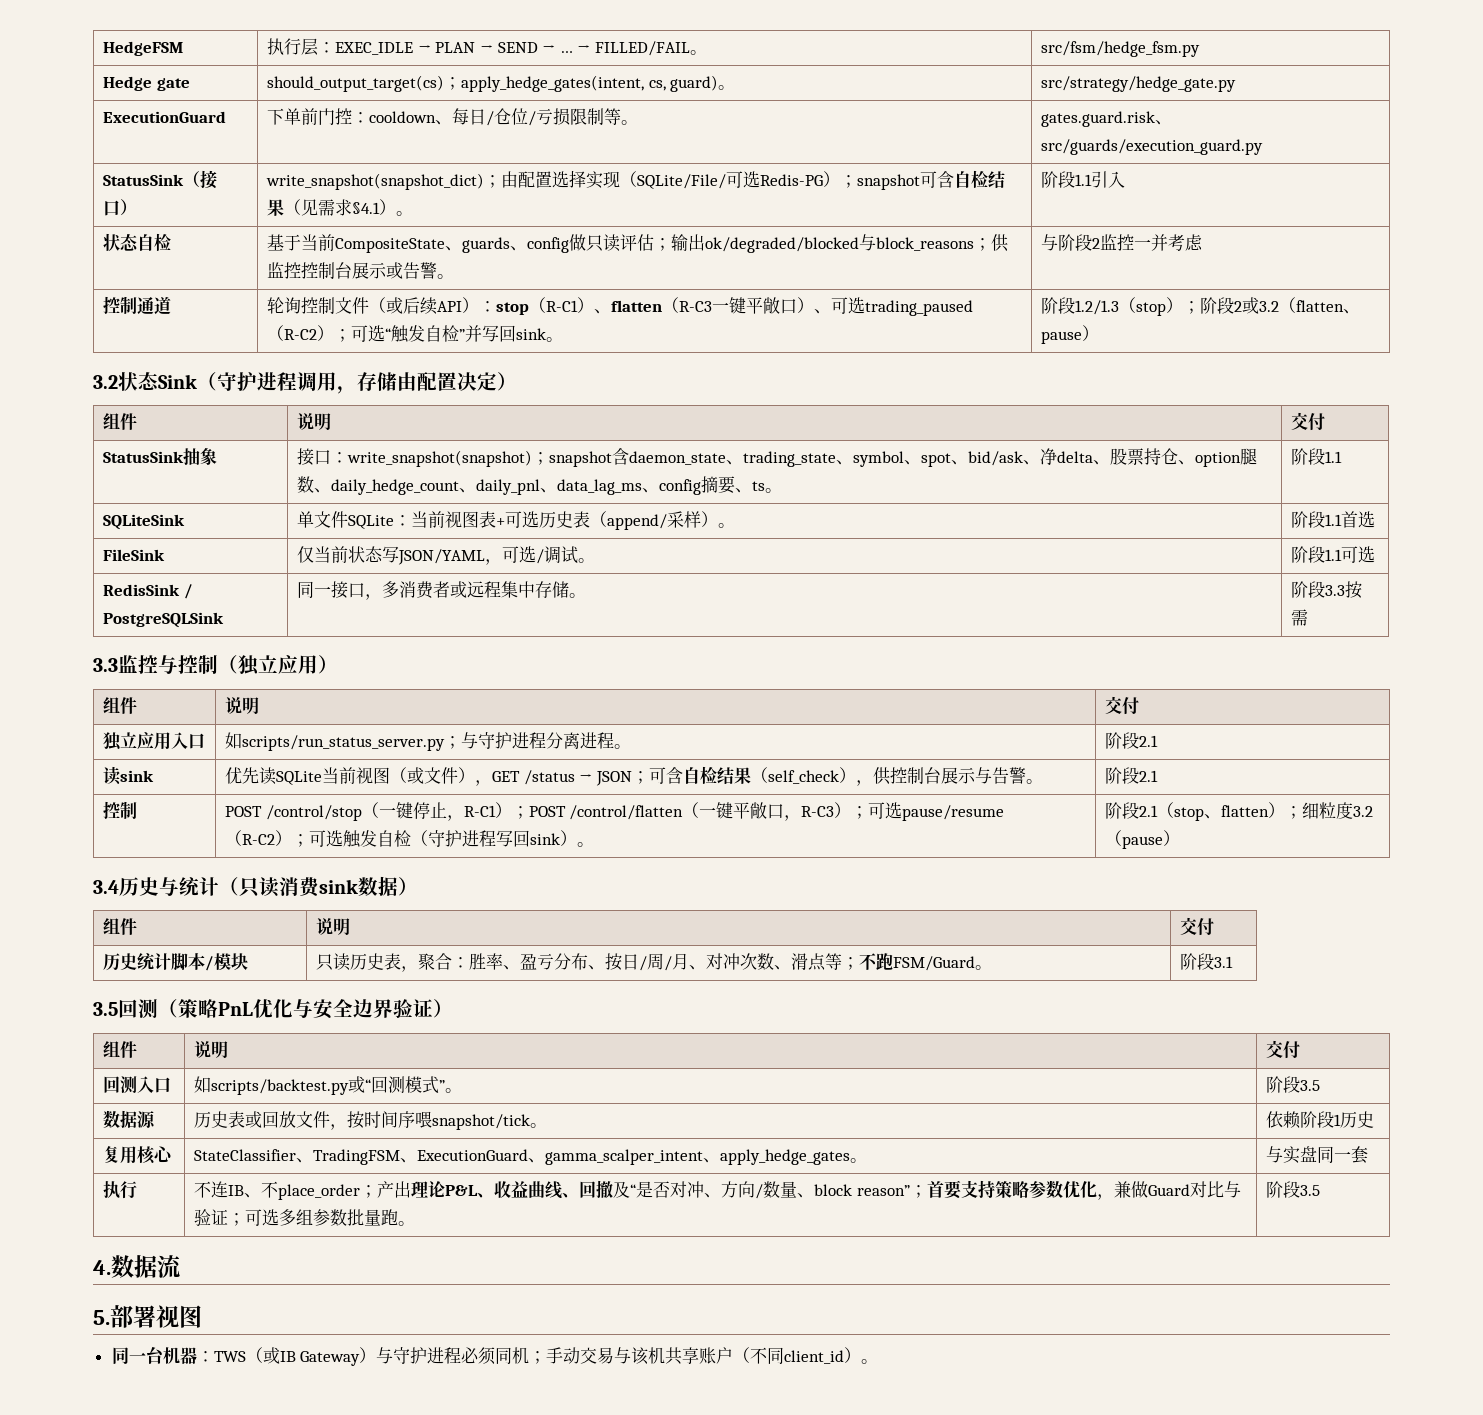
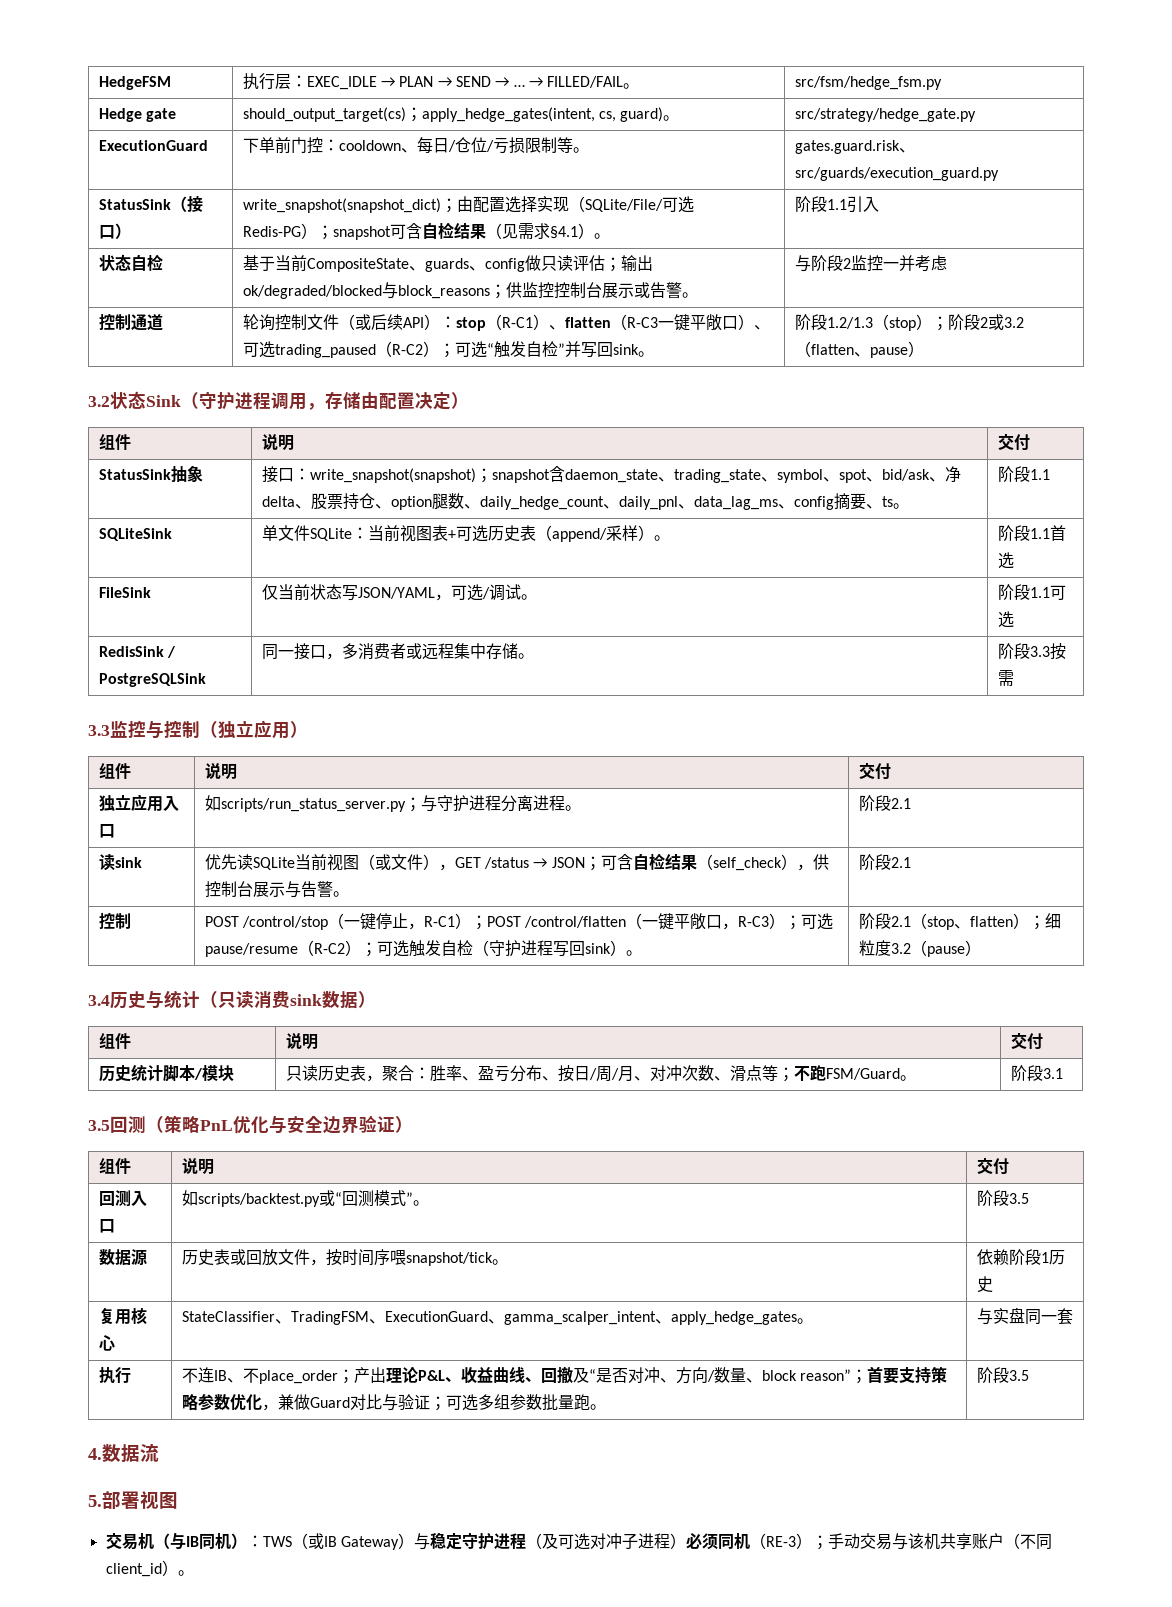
- 同一台机器：TWS（或IB Gateway）与守护进程必须同机；手动交易与该机共享账户（不同client_id）。
+ 交易机（与IB同机）：TWS（或IB Gateway）与稳定守护进程（及可选对冲子进程）必须同机（RE-3）；手动交易与该机共享账户（不同client_id）。

